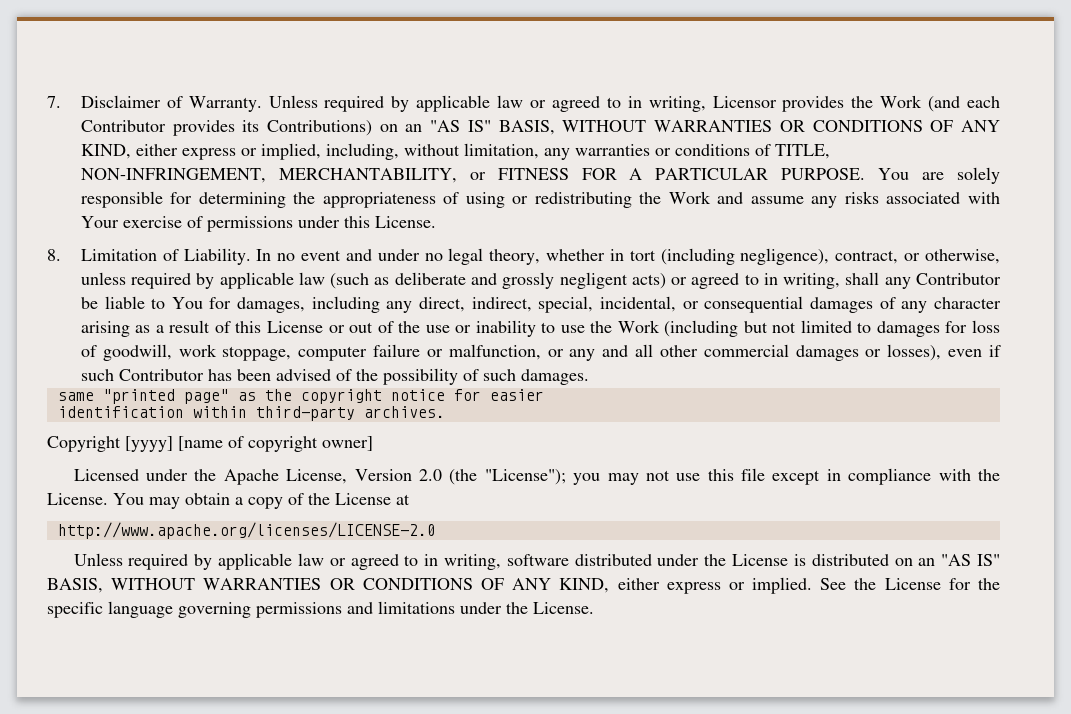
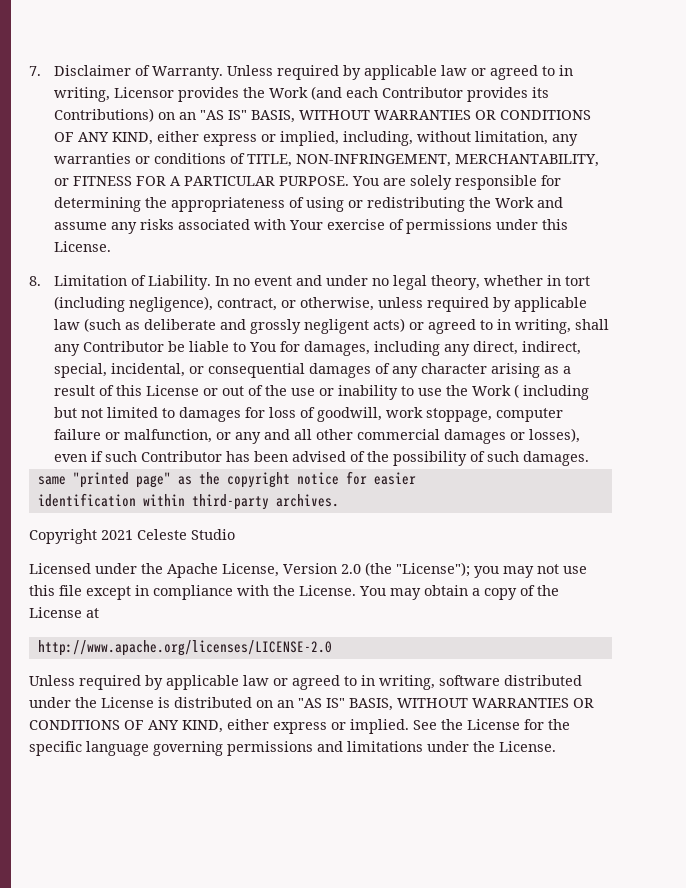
- In no event and under no legal theory, whether in tort (including negligence), contract, or otherwise, unless required by applicable law (such as deliberate and grossly negligent acts) or agreed to in writing, shall any Contributor be liable to You for damages, including any direct, indirect, special, incidental, or consequential damages of any character arising as a result of this License or out of the use or inability to use the Work (including but not limited to damages for loss of goodwill, work stoppage, computer failure or malfunction, or any and all other commercial damages or losses), even if such Contributor has been advised of the possibility of such damages.
+ In no event and under no legal theory, whether in tort (including negligence), contract, or otherwise, unless required by applicable law (such as deliberate and grossly negligent acts) or agreed to in writing, shall any Contributor be liable to You for damages, including any direct, indirect, special, incidental, or consequential damages of any character arising as a result of this License or out of the use or inability to use the Work ( including but not limited to damages for loss of goodwill, work stoppage, computer failure or malfunction, or any and all other commercial damages or losses), even if such Contributor has been advised of the possibility of such damages.
- Copyright [yyyy] [name of copyright owner]
+ Copyright 2021 Celeste Studio

